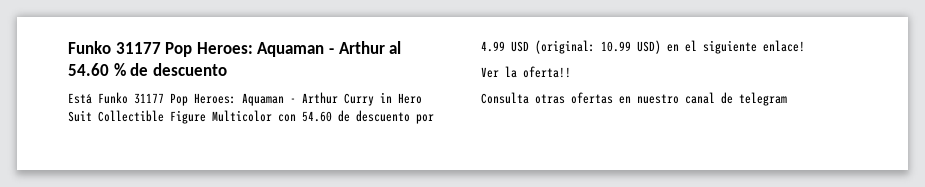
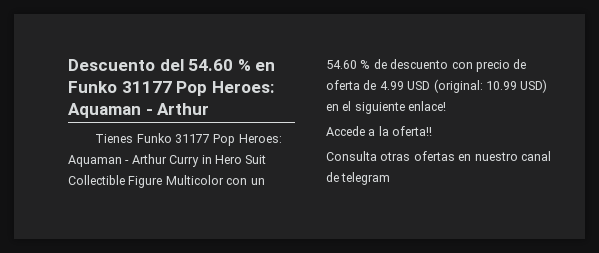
- Funko 31177 Pop Heroes: Aquaman - Arthur al 54.60 % de descuento
- Está Funko 31177 Pop Heroes: Aquaman - Arthur Curry in Hero Suit Collectible Figure Multicolor con 54.60 de descuento por 4.99 USD (original: 10.99 USD) en el siguiente enlace!
+ Descuento del 54.60 % en Funko 31177 Pop Heroes: Aquaman - Arthur
+ Tienes Funko 31177 Pop Heroes: Aquaman - Arthur Curry in Hero Suit Collectible Figure Multicolor con un 54.60 % de descuento con precio de oferta de 4.99 USD (original: 10.99 USD) en el siguiente enlace!
- Ver la oferta!!
+ Accede a la oferta!!

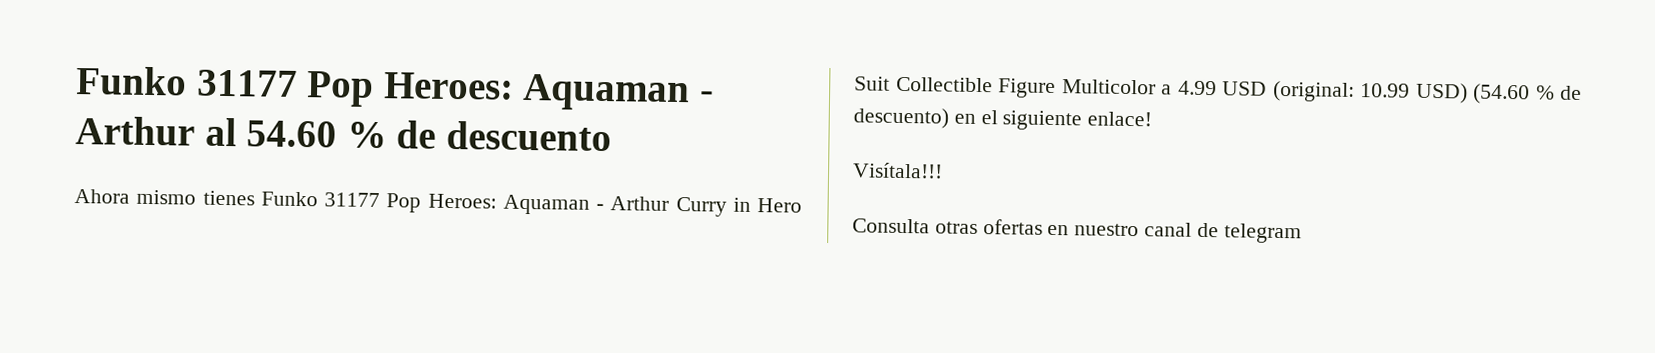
- Descuento del 54.60 % en Funko 31177 Pop Heroes: Aquaman - Arthur
- Tienes Funko 31177 Pop Heroes: Aquaman - Arthur Curry in Hero Suit Collectible Figure Multicolor con un 54.60 % de descuento con precio de oferta de 4.99 USD (original: 10.99 USD) en el siguiente enlace!
+ Funko 31177 Pop Heroes: Aquaman - Arthur al 54.60 % de descuento
+ Ahora mismo tienes Funko 31177 Pop Heroes: Aquaman - Arthur Curry in Hero Suit Collectible Figure Multicolor a 4.99 USD (original: 10.99 USD) (54.60 % de descuento) en el siguiente enlace!
- Accede a la oferta!!
+ Visítala!!!

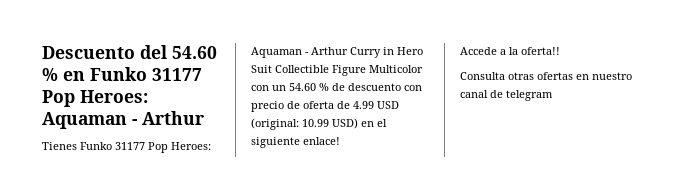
- Funko 31177 Pop Heroes: Aquaman - Arthur al 54.60 % de descuento
- Ahora mismo tienes Funko 31177 Pop Heroes: Aquaman - Arthur Curry in Hero Suit Collectible Figure Multicolor a 4.99 USD (original: 10.99 USD) (54.60 % de descuento) en el siguiente enlace!
+ Descuento del 54.60 % en Funko 31177 Pop Heroes: Aquaman - Arthur
+ Tienes Funko 31177 Pop Heroes: Aquaman - Arthur Curry in Hero Suit Collectible Figure Multicolor con un 54.60 % de descuento con precio de oferta de 4.99 USD (original: 10.99 USD) en el siguiente enlace!
- Visítala!!!
+ Accede a la oferta!!

